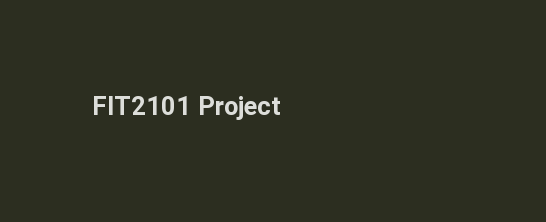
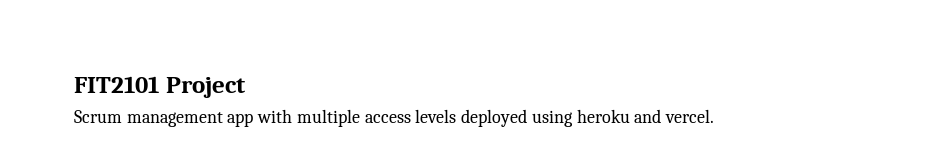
+ Scrum management app with multiple access levels deployed using heroku and vercel.

